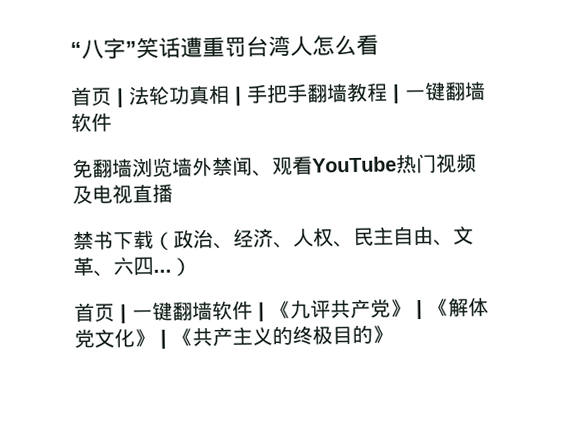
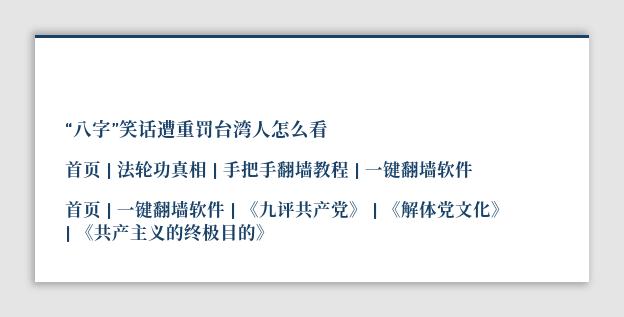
- 免翻墙浏览墙外禁闻、观看YouTube热门视频及电视直播
- 禁书下载（政治、经济、人权、民主自由、文革、六四...）

